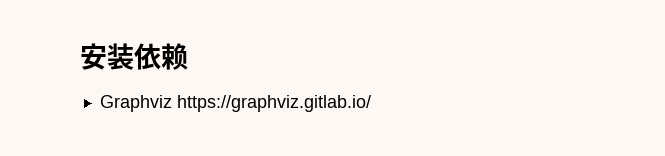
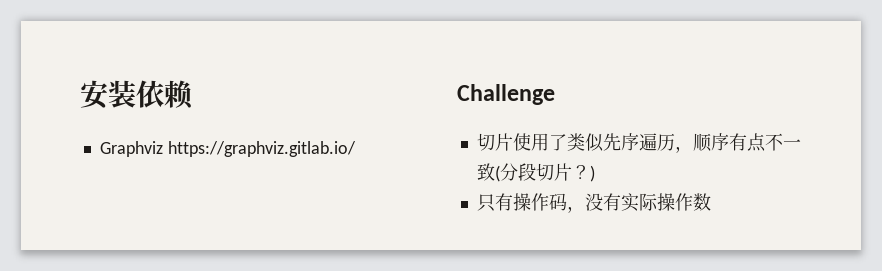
+ Challenge
+ 切片使用了类似先序遍历，顺序有点不一致(分段切片？)
+ 只有操作码，没有实际操作数

